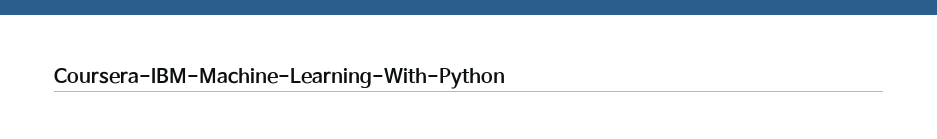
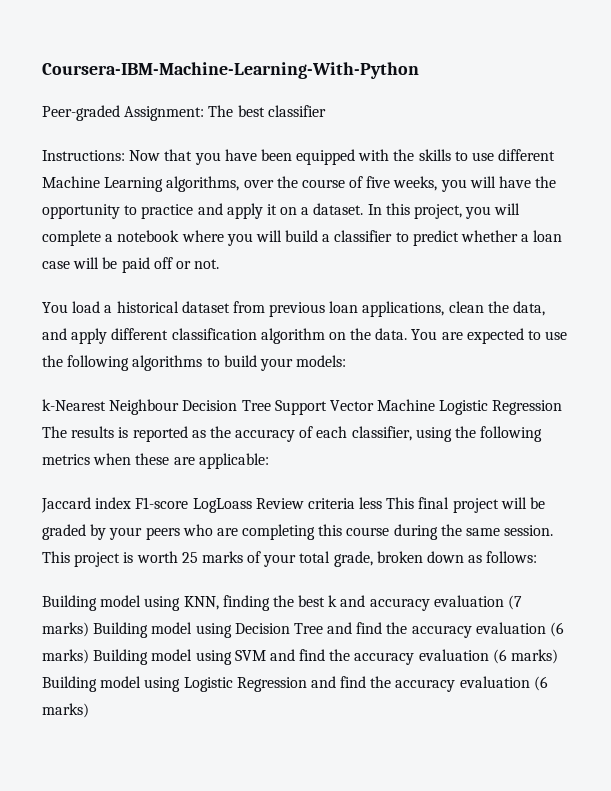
+ Peer-graded Assignment: The best classifier
+ Instructions: Now that you have been equipped with the skills to use different Machine Learning algorithms, over the course of five weeks, you will have the opportunity to practice and apply it on a dataset. In this project, you will complete a notebook where you will build a classifier to predict whether a loan case will be paid off or not.
+ You load a historical dataset from previous loan applications, clean the data, and apply different classification algorithm on the data. You are expected to use the following algorithms to build your models:
+ k-Nearest Neighbour Decision Tree Support Vector Machine Logistic Regression The results is reported as the accuracy of each classifier, using the following metrics when these are applicable:
+ Jaccard index F1-score LogLoass Review criteria less This final project will be graded by your peers who are completing this course during the same session. This project is worth 25 marks of your total grade, broken down as follows:
+ Building model using KNN, finding the best k and accuracy evaluation (7 marks) Building model using Decision Tree and find the accuracy evaluation (6 marks) Building model using SVM and find the accuracy evaluation (6 marks) Building model using Logistic Regression and find the accuracy evaluation (6 marks)

